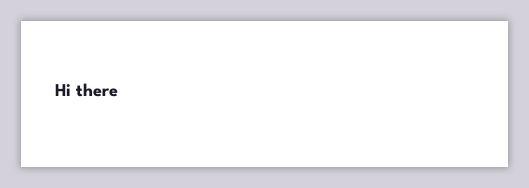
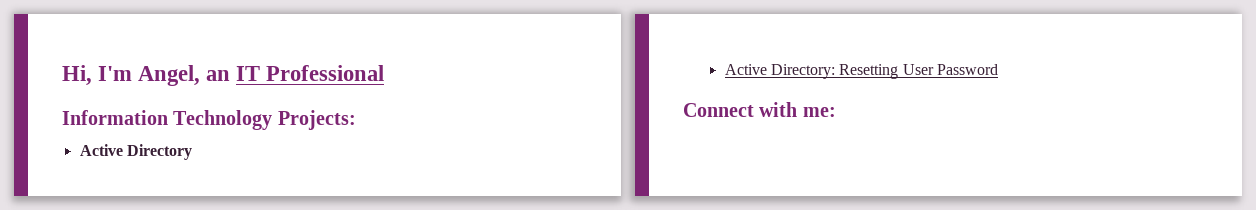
- Hi there
+ Hi, I'm Angel, an IT Professional
+ Information Technology Projects:
+ Active Directory
+ Active Directory: Resetting User Password
+ Connect with me:

